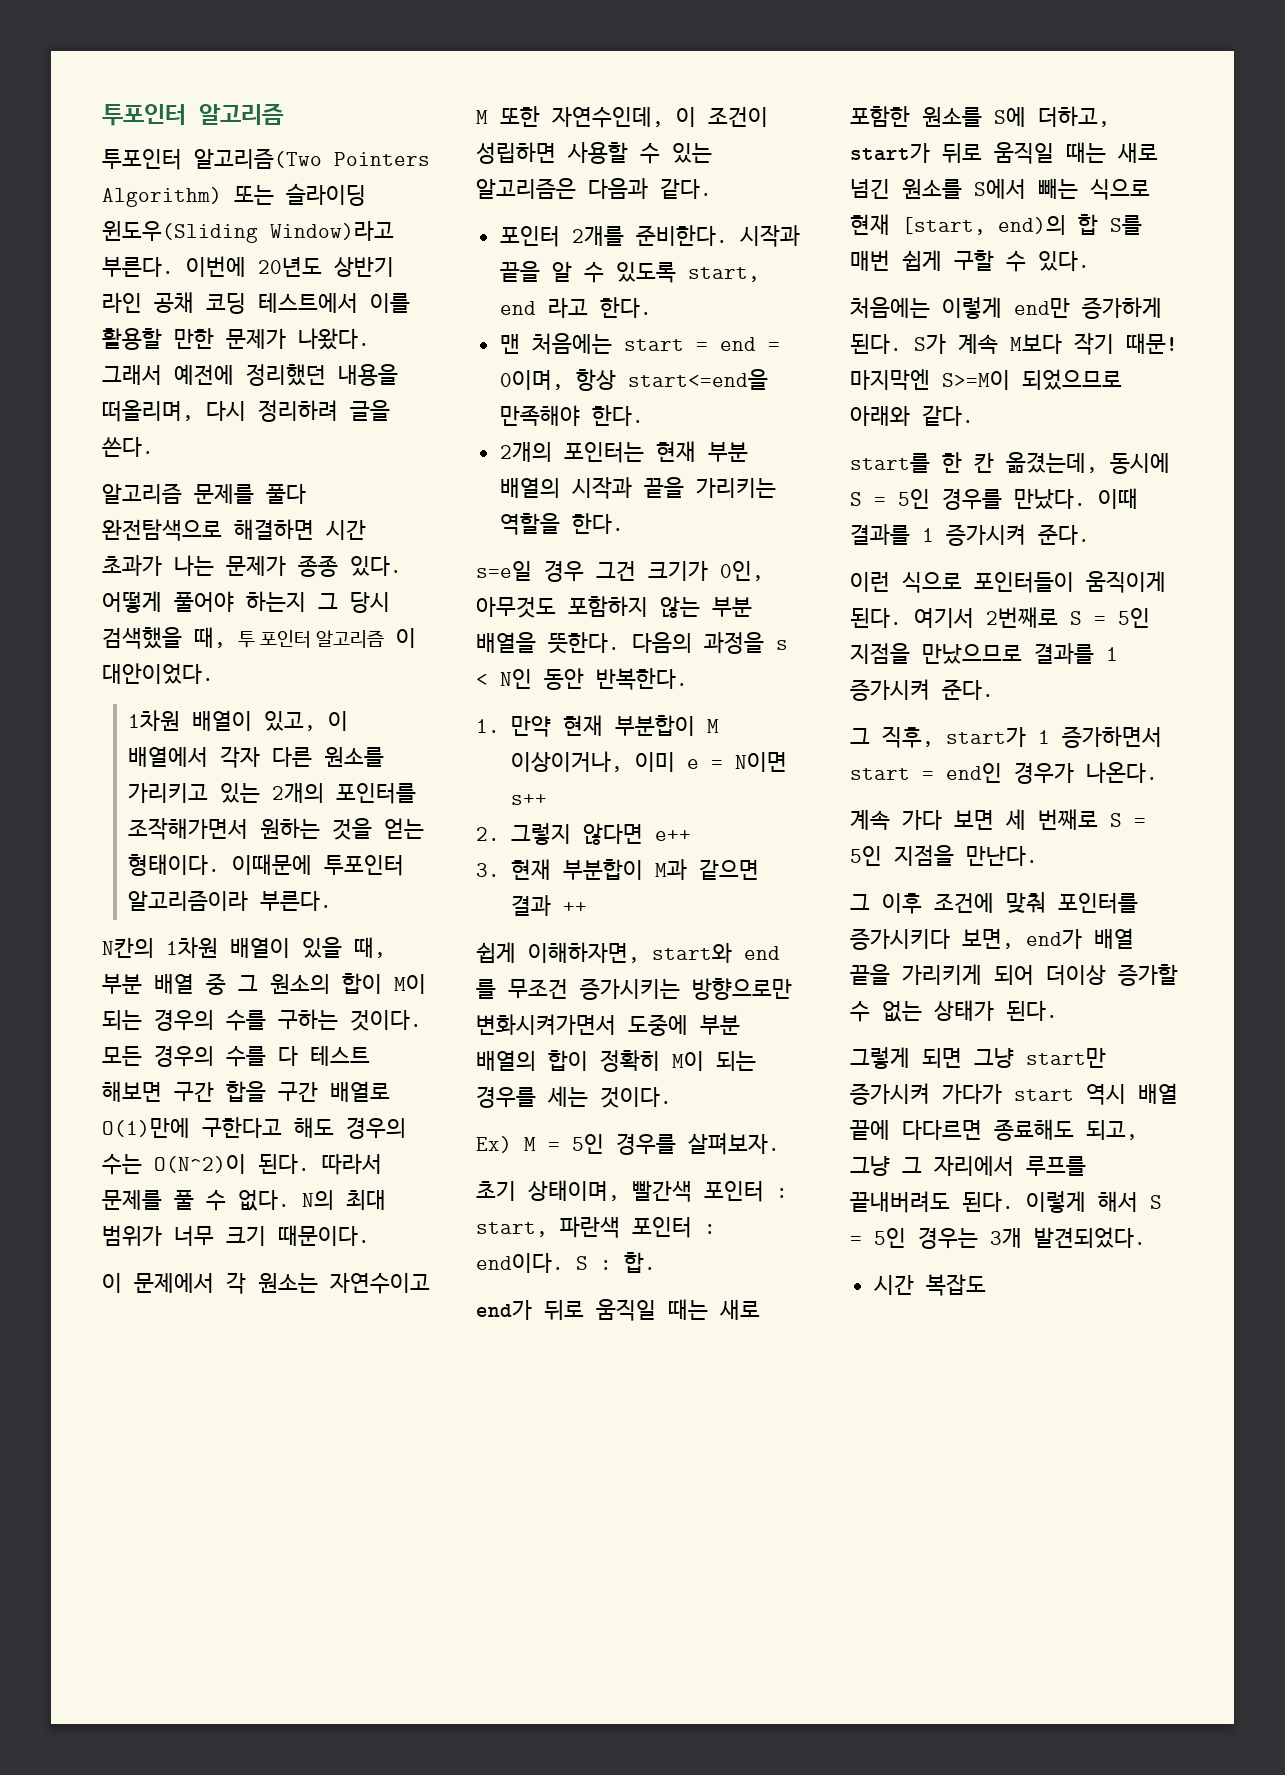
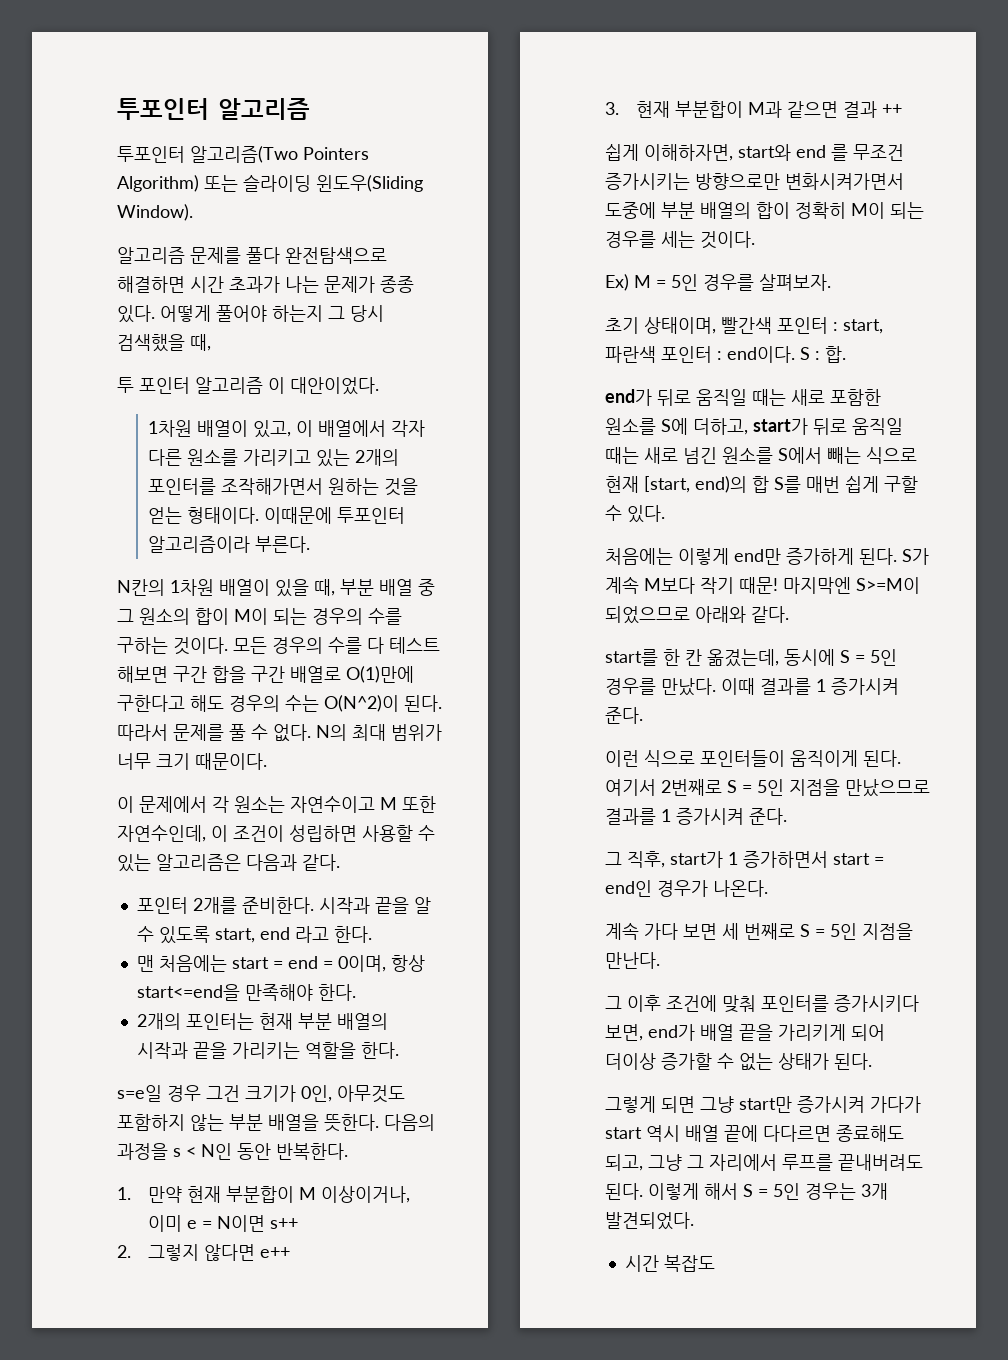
- 투포인터 알고리즘(Two Pointers Algorithm) 또는 슬라이딩 윈도우(Sliding Window)라고 부른다. 이번에 20년도 상반기 라인 공채 코딩 테스트에서 이를 활용할 만한 문제가 나왔다. 그래서 예전에 정리했던 내용을 떠올리며, 다시 정리하려 글을 쓴다.
+ 투포인터 알고리즘(Two Pointers Algorithm) 또는 슬라이딩 윈도우(Sliding Window).
- 어떻게 풀어야 하는지 그 당시 검색했을 때, 투 포인터 알고리즘 이 대안이었다.
+ 어떻게 풀어야 하는지 그 당시 검색했을 때,
+ 투 포인터 알고리즘 이 대안이었다.

